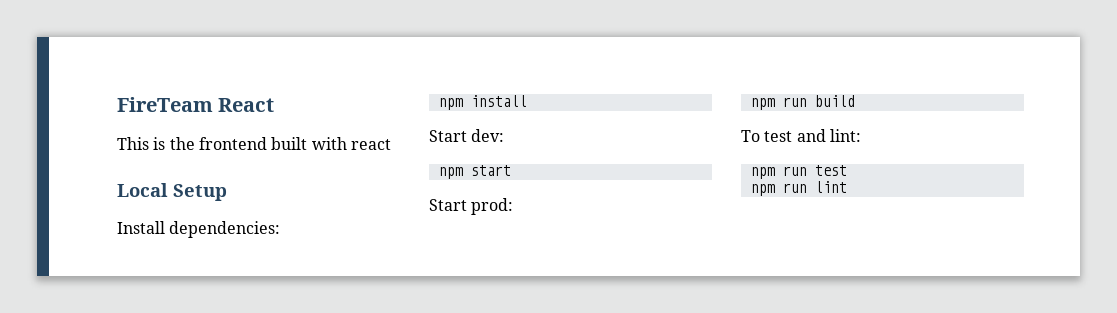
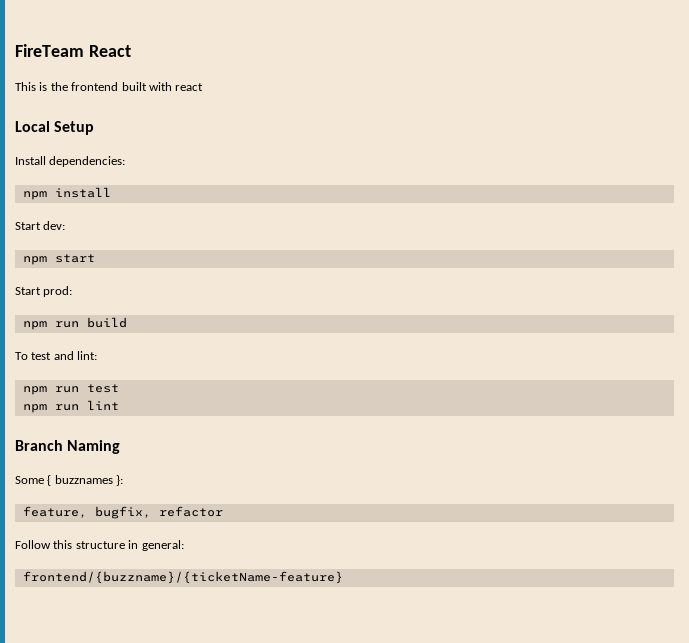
+ Branch Naming
+ Some { buzznames }:
+ feature, bugfix, refactor
+ Follow this structure in general:
+ frontend/{buzzname}/{ticketName-feature}

